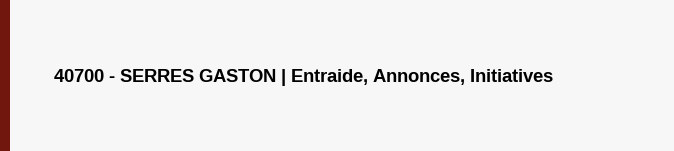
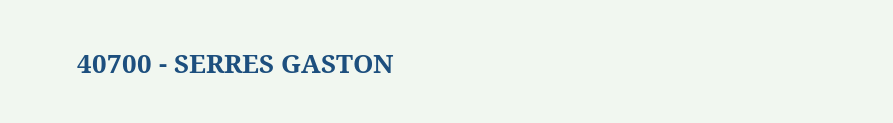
- 40700 - SERRES GASTON | Entraide, Annonces, Initiatives
+ 40700 - SERRES GASTON

